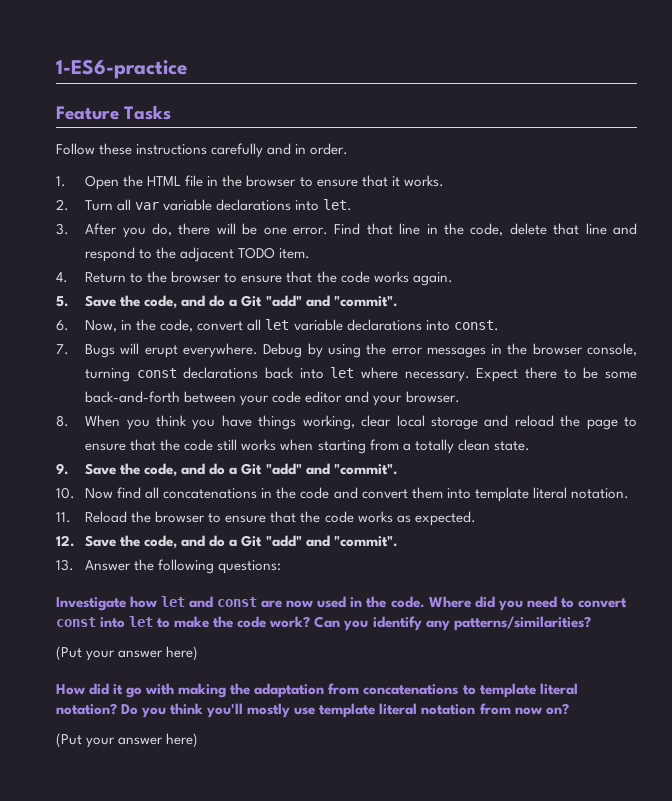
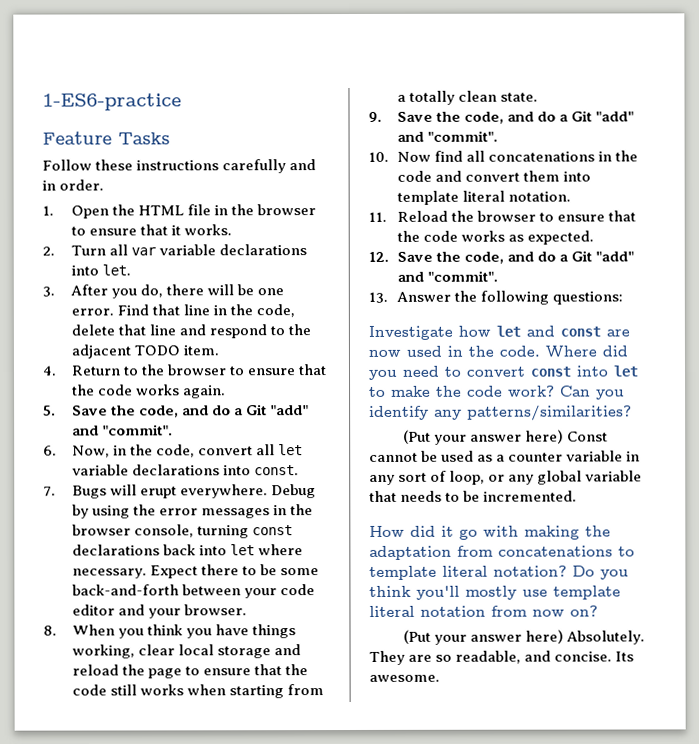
  Can you identify any patterns/similarities?
- (Put your answer here)
+ (Put your answer here) Const cannot be used as a counter variable in any sort of loop, or any global variable that needs to be incremented.
  Do you think you'll mostly use template literal notation from now on?
- (Put your answer here)
+ (Put your answer here) Absolutely. They are so readable, and concise. Its awesome.

